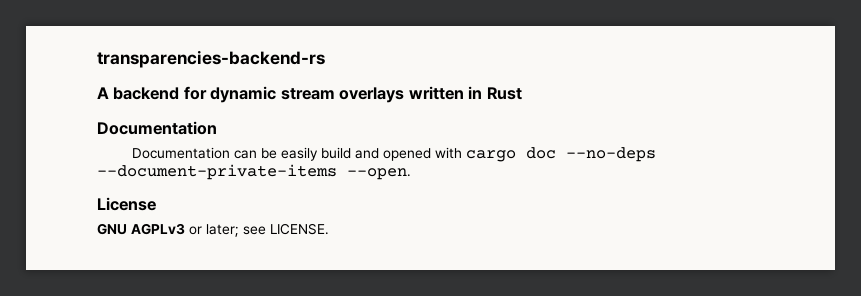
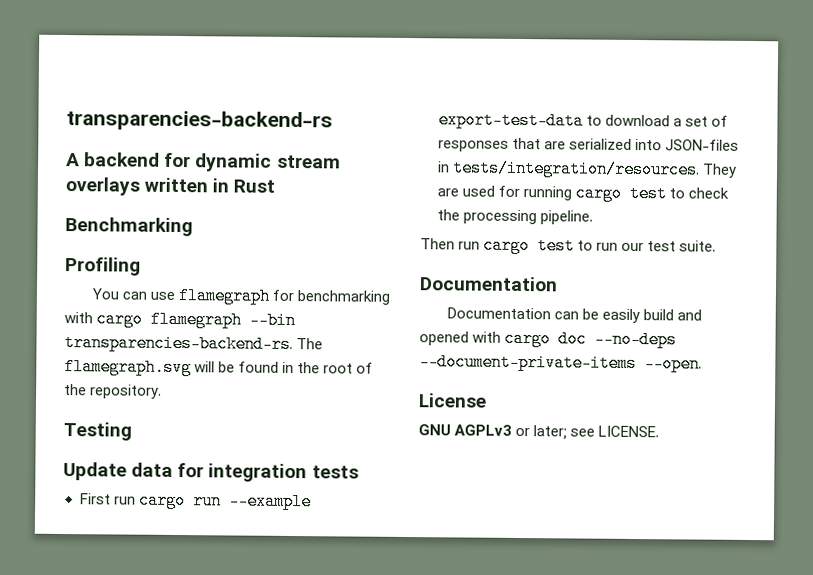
+ Benchmarking
+ Profiling
+ You can use flamegraph for benchmarking with cargo flamegraph --bin transparencies-backend-rs. The flamegraph.svg will be found in the root of the repository.
+ Testing
+ Update data for integration tests
+ First run cargo run --example export-test-data to download a set of responses that are serialized into JSON-files in tests/integration/resources. They are used for running cargo test to check the processing pipeline.
+ Then run cargo test to run our test suite.

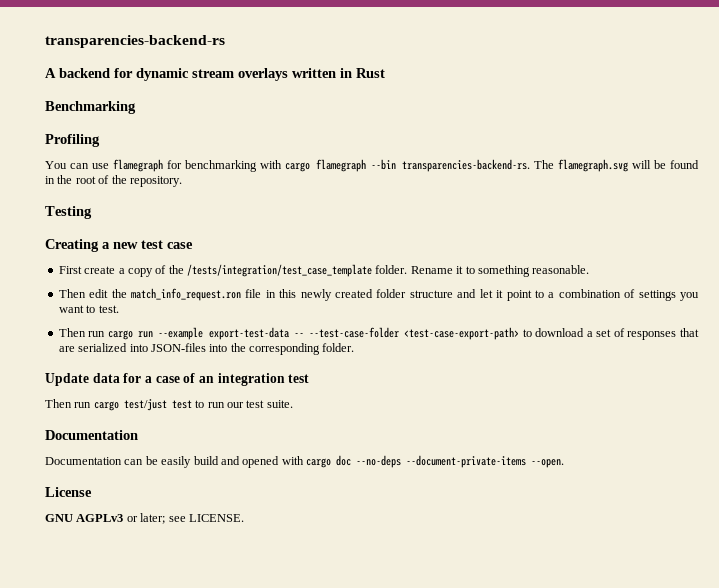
- Update data for integration tests
- First run cargo run --example export-test-data to download a set of responses that are serialized into JSON-files in tests/integration/resources. They are used for running cargo test to check the processing pipeline.
- Then run cargo test to run our test suite.
+ Creating a new test case
+ First create a copy of the /tests/integration/test_case_template folder. Rename it to something reasonable.
+ Then edit the match_info_request.ron file in this newly created folder structure and let it point to a combination of settings you want to test.
+ Then run cargo run --example export-test-data -- --test-case-folder <test-case-export-path> to download a set of responses that are serialized into JSON-files into the corresponding folder.
+ Update data for a case of an integration test
+ Then run cargo test/just test to run our test suite.

